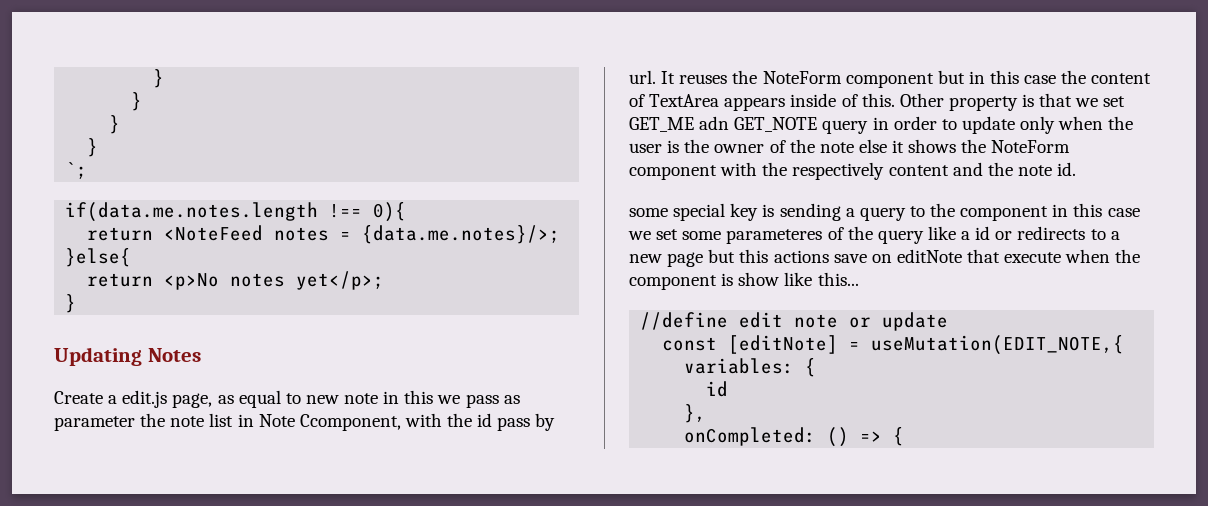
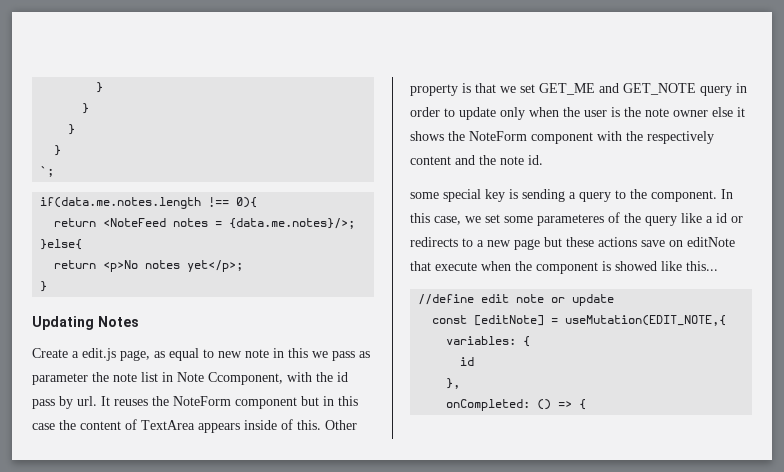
- Other property is that we set GET_ME adn GET_NOTE query in order to update only when the user is the owner of the note else it shows the NoteForm component with the respectively content and the note id.
+ Other property is that we set GET_ME and GET_NOTE query in order to update only when the user is the note owner else it shows the NoteForm component with the respectively content and the note id.
- some special key is sending a query to the component in this case we set some parameteres of the query like a id or redirects to a new page but this actions save on editNote that execute when the component is show like this...
+ some special key is sending a query to the component. In this case, we set some parameteres of the query like a id or redirects to a new page but these actions save on editNote that execute when the component is showed like this...

